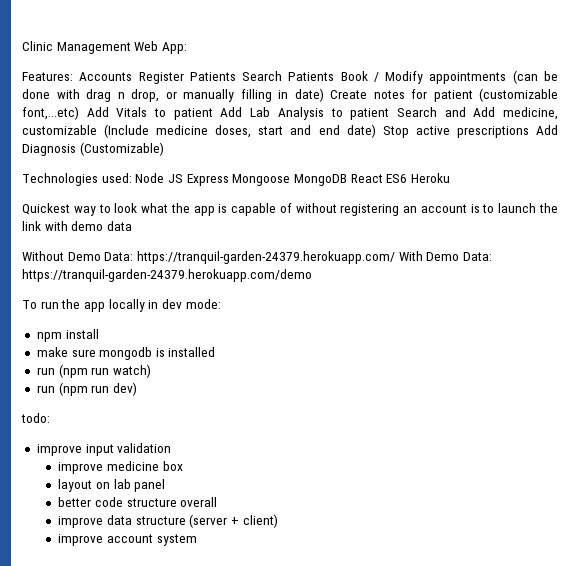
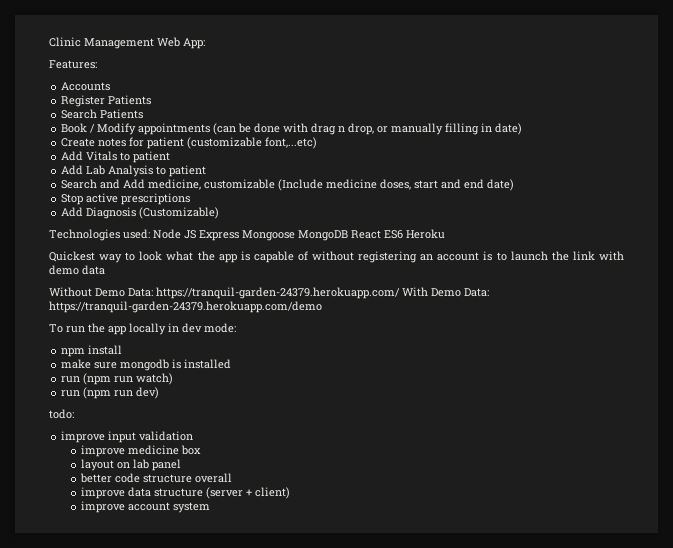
- Features: Accounts Register Patients Search Patients Book / Modify appointments (can be done with drag n drop, or manually filling in date) Create notes for patient (customizable font,...etc) Add Vitals to patient Add Lab Analysis to patient Search and Add medicine, customizable (Include medicine doses, start and end date) Stop active prescriptions Add Diagnosis (Customizable)
+ Features:
+ Accounts
+ Register Patients
+ Search Patients
+ Book / Modify appointments (can be done with drag n drop, or manually filling in date)
+ Create notes for patient (customizable font,...etc)
+ Add Vitals to patient
+ Add Lab Analysis to patient
+ Search and Add medicine, customizable (Include medicine doses, start and end date)
+ Stop active prescriptions
+ Add Diagnosis (Customizable)

